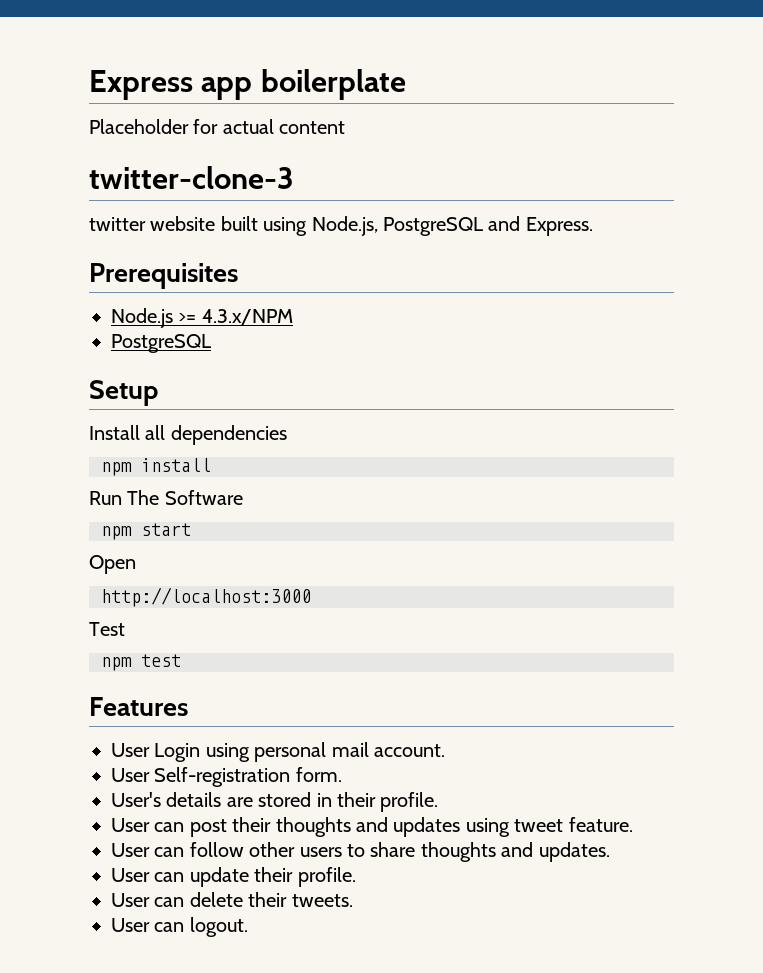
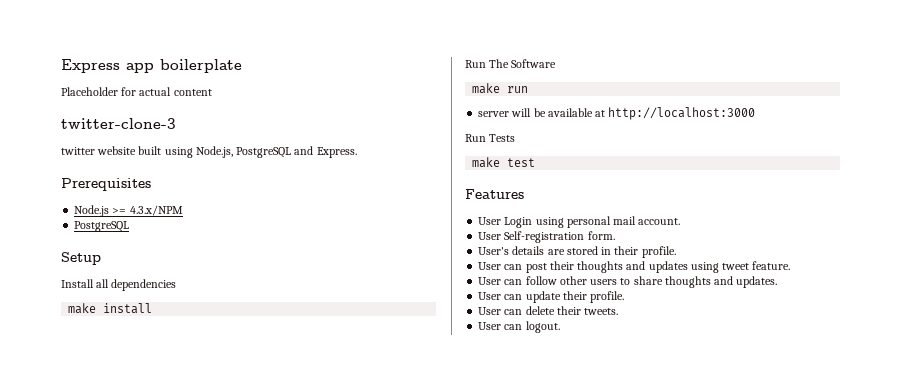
- npm install
+ make install
- npm start
- Open
- http://localhost:3000
- Test
- npm test
+ make run
+ server will be available at http://localhost:3000
+ Run Tests
+ make test

